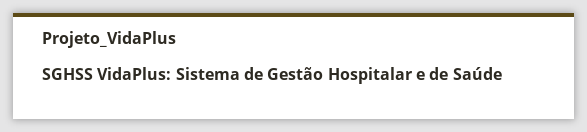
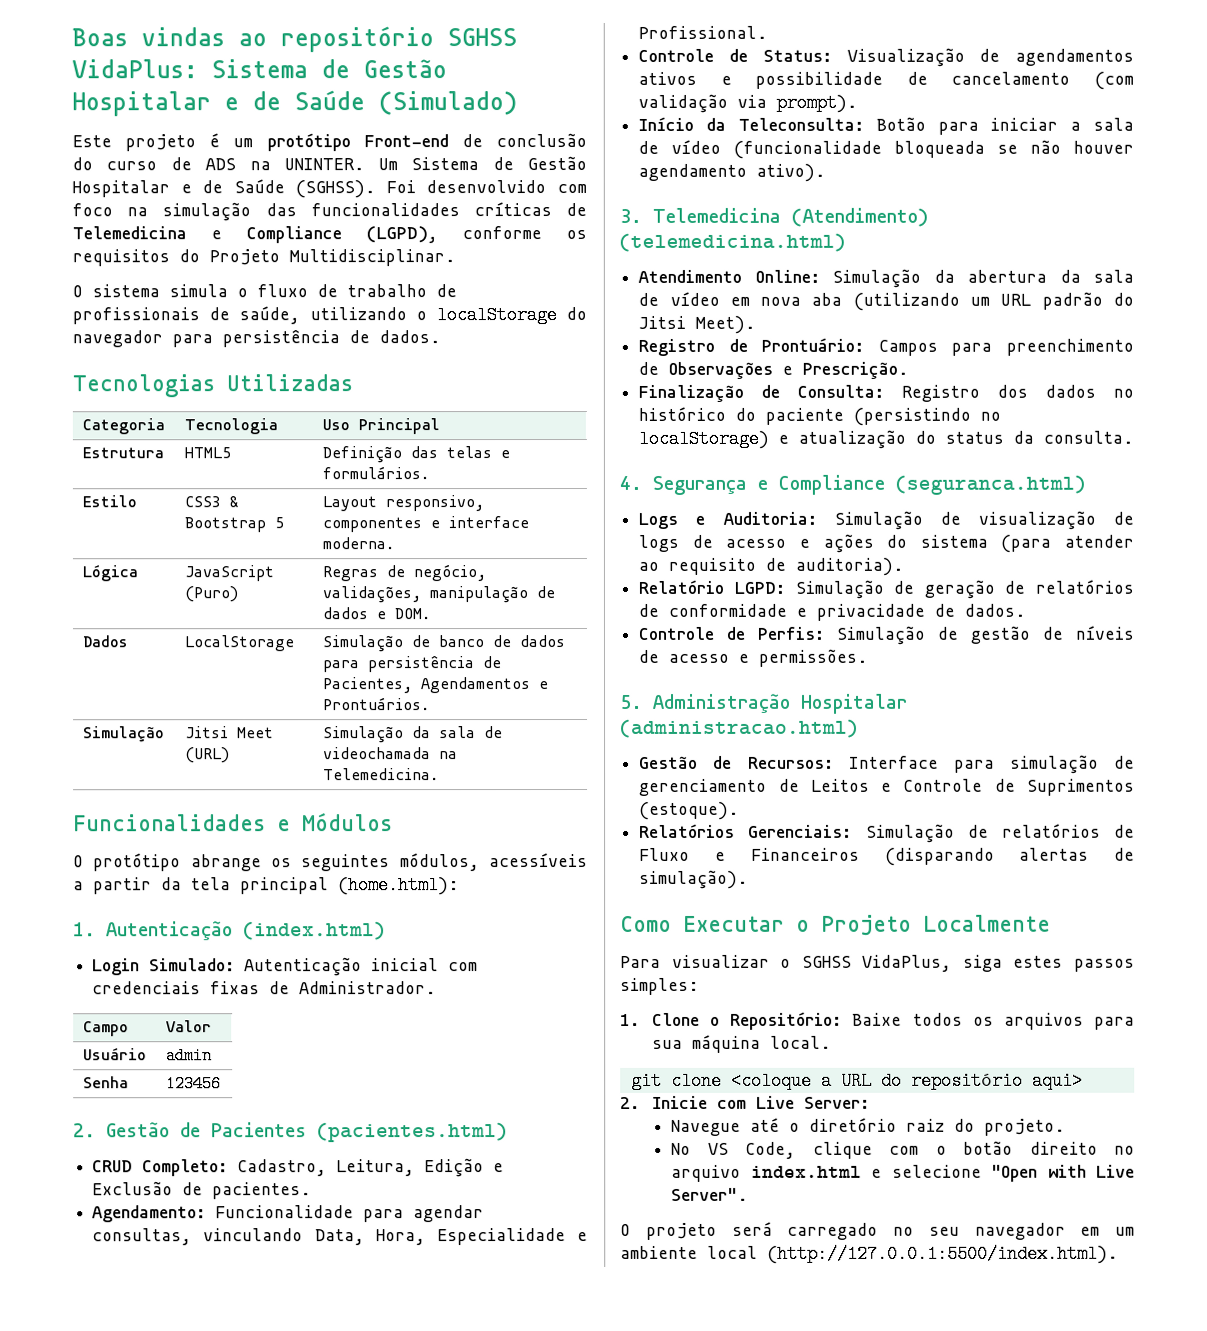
- Projeto_VidaPlus
- SGHSS VidaPlus: Sistema de Gestão Hospitalar e de Saúde
+ Boas vindas ao repositório SGHSS VidaPlus: Sistema de Gestão Hospitalar e de Saúde (Simulado)
+ Este projeto é um protótipo Front-end de conclusão do curso de ADS na UNINTER. Um Sistema de Gestão Hospitalar e de Saúde (SGHSS). Foi desenvolvido com foco na simulação das funcionalidades críticas de Telemedicina e Compliance (LGPD), conforme os requisitos do Projeto Multidisciplinar.
+ O sistema simula o fluxo de trabalho de profissionais de saúde, utilizando o localStorage do navegador para persistência de dados.
+ Tecnologias Utilizadas
+ Categoria | Tecnologia | Uso Principal
+ Estrutura | HTML5 | Definição das telas e formulários.
+ Estilo | CSS3 & Bootstrap 5 | Layout responsivo, componentes e interface moderna.
+ Lógica | JavaScript (Puro) | Regras de negócio, validações, manipulação de dados e DOM.
+ Dados | LocalStorage | Simulação de banco de dados para persistência de Pacientes, Agendamentos e Prontuários.
+ Simulação | Jitsi Meet (URL) | Simulação da sala de videochamada na Telemedicina.
+ Funcionalidades e Módulos
+ O protótipo abrange os seguintes módulos, acessíveis a partir da tela principal (home.html):
+ 1. Autenticação (index.html)
+ Login Simulado: Autenticação inicial com credenciais fixas de Administrador.
+ Campo | Valor
+ Usuário | admin
+ Senha | 123456
+ 2. Gestão de Pacientes (pacientes.html)
+ CRUD Completo: Cadastro, Leitura, Edição e Exclusão de pacientes.
+ Agendamento: Funcionalidade para agendar consultas, vinculando Data, Hora, Especialidade e Profissional.
+ Controle de Status: Visualização de agendamentos ativos e possibilidade de cancelamento (com validação via prompt).
+ Início da Teleconsulta: Botão para iniciar a sala de vídeo (funcionalidade bloqueada se não houver agendamento ativo).
+ 3. Telemedicina (Atendimento) (telemedicina.html)
+ Atendimento Online: Simulação da abertura da sala de vídeo em nova aba (utilizando um URL padrão do Jitsi Meet).
+ Registro de Prontuário: Campos para preenchimento de Observações e Prescrição.
+ Finalização de Consulta: Registro dos dados no histórico do paciente (persistindo no localStorage) e atualização do status da consulta.
+ 4. Segurança e Compliance (seguranca.html)
+ Logs e Auditoria: Simulação de visualização de logs de acesso e ações do sistema (para atender ao requisito de auditoria).
+ Relatório LGPD: Simulação de geração de relatórios de conformidade e privacidade de dados.
+ Controle de Perfis: Simulação de gestão de níveis de acesso e permissões.
+ 5. Administração Hospitalar (administracao.html)
+ Gestão de Recursos: Interface para simulação de gerenciamento de Leitos e Controle de Suprimentos (estoque).
+ Relatórios Gerenciais: Simulação de relatórios de Fluxo e Financeiros (disparando alertas de simulação).
+ Como Executar o Projeto Localmente
+ Para visualizar o SGHSS VidaPlus, siga estes passos simples:
+ 1. Clone o Repositório: Baixe todos os arquivos para sua máquina local.
+ git clone <coloque a URL do repositório aqui>
+ 2. Inicie com Live Server:
+ Navegue até o diretório raiz do projeto.
+ No VS Code, clique com o botão direito no arquivo index.html e selecione "Open with Live Server".
+ O projeto será carregado no seu navegador em um ambiente local (http://127.0.0.1:5500/index.html).

